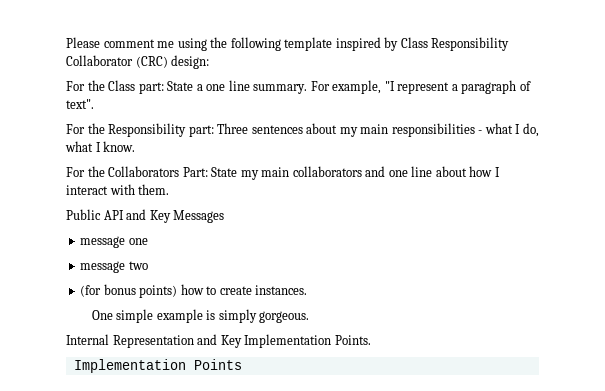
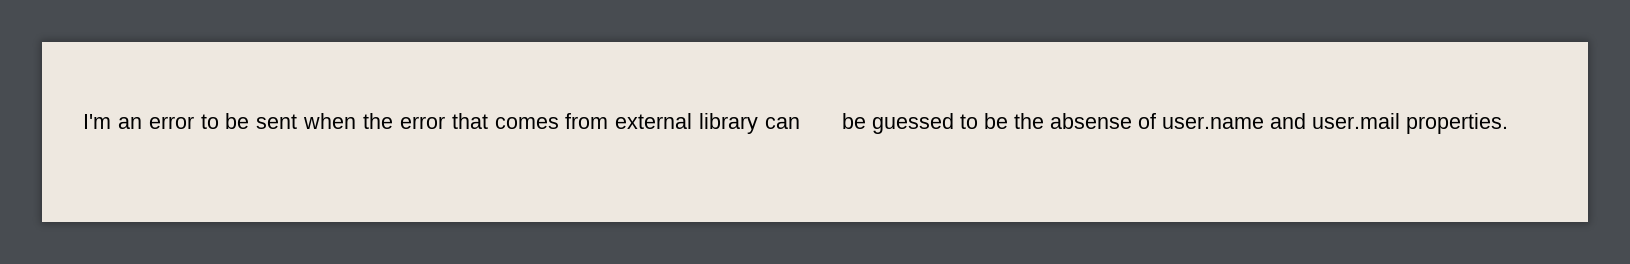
- Please comment me using the following template inspired by Class Responsibility Collaborator (CRC) design:
- For the Class part: State a one line summary. For example, "I represent a paragraph of text".
- For the Responsibility part: Three sentences about my main responsibilities - what I do, what I know.
- For the Collaborators Part: State my main collaborators and one line about how I interact with them.
- Public API and Key Messages
- message one
- message two
- (for bonus points) how to create instances.
- One simple example is simply gorgeous.
- Internal Representation and Key Implementation Points.
- Implementation Points
+ I'm an error to be sent when the error that comes from external library can be guessed to be the absense of user.name and user.mail properties.

